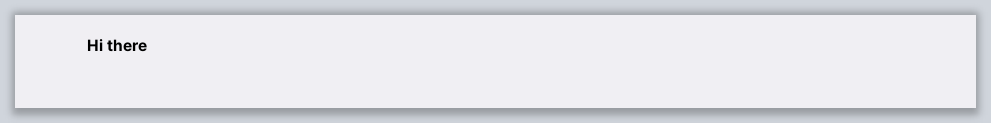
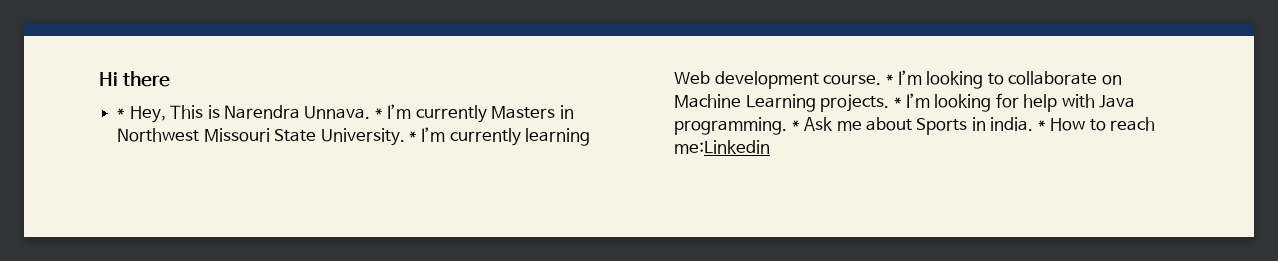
+ * Hey, This is Narendra Unnava. * I’m currently Masters in Northwest Missouri State University. * I’m currently learning Web development course. * I’m looking to collaborate on Machine Learning projects. * I’m looking for help with Java programming. * Ask me about Sports in india. * How to reach me:Linkedin

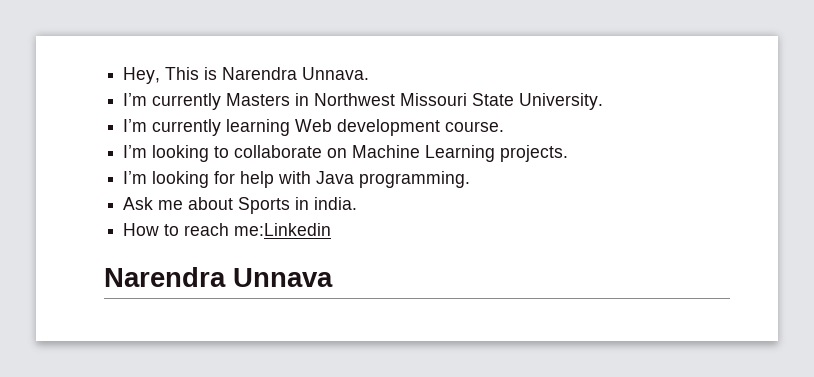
- Hi there
- * Hey, This is Narendra Unnava. * I’m currently Masters in Northwest Missouri State University. * I’m currently learning Web development course. * I’m looking to collaborate on Machine Learning projects. * I’m looking for help with Java programming. * Ask me about Sports in india. * How to reach me:Linkedin
+ Hey, This is Narendra Unnava.
+ I’m currently Masters in Northwest Missouri State University.
+ I’m currently learning Web development course.
+ I’m looking to collaborate on Machine Learning projects.
+ I’m looking for help with Java programming.
+ Ask me about Sports in india.
+ How to reach me:Linkedin
+ Narendra Unnava

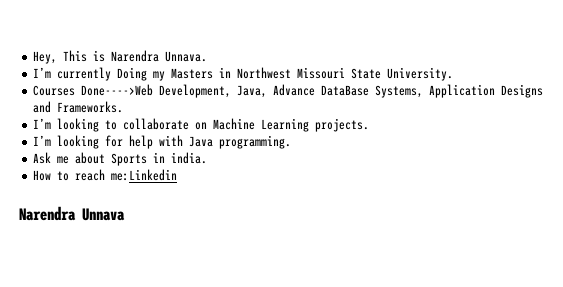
- I’m currently Masters in Northwest Missouri State University.
+ I’m currently Doing my Masters in Northwest Missouri State University.
- I’m currently learning Web development course.
+ Courses Done---->Web Development, Java, Advance DataBase Systems, Application Designs and Frameworks.

